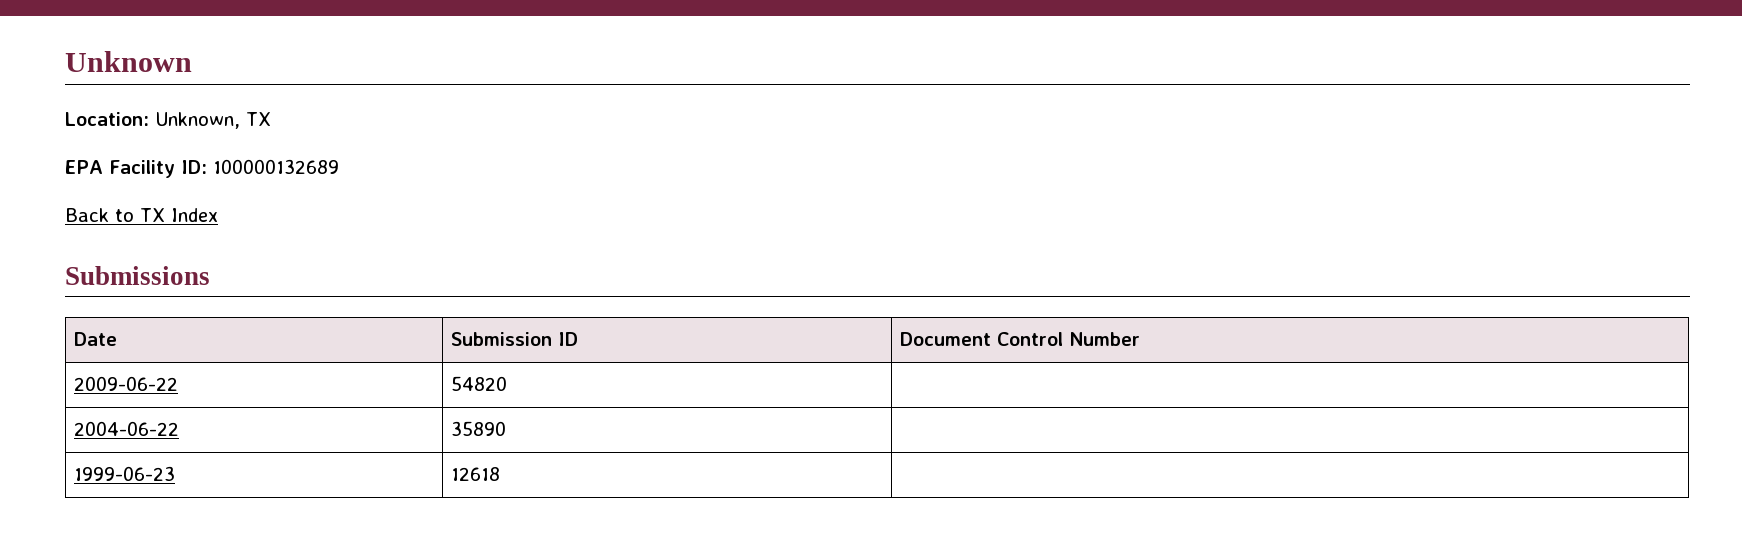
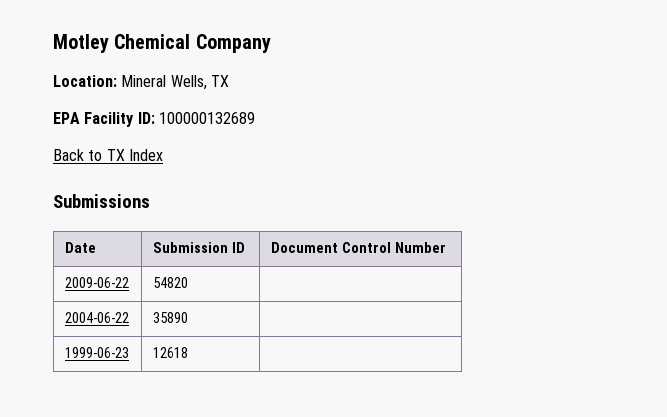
- Unknown
+ Motley Chemical Company
- Location: Unknown, TX
+ Location: Mineral Wells, TX

